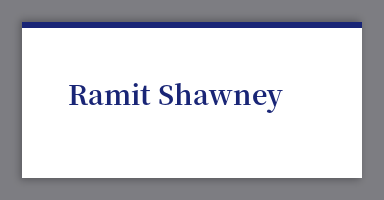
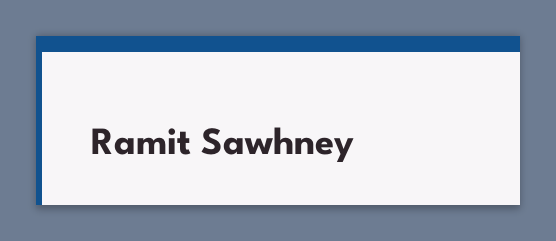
- Ramit Shawney
+ Ramit Sawhney

